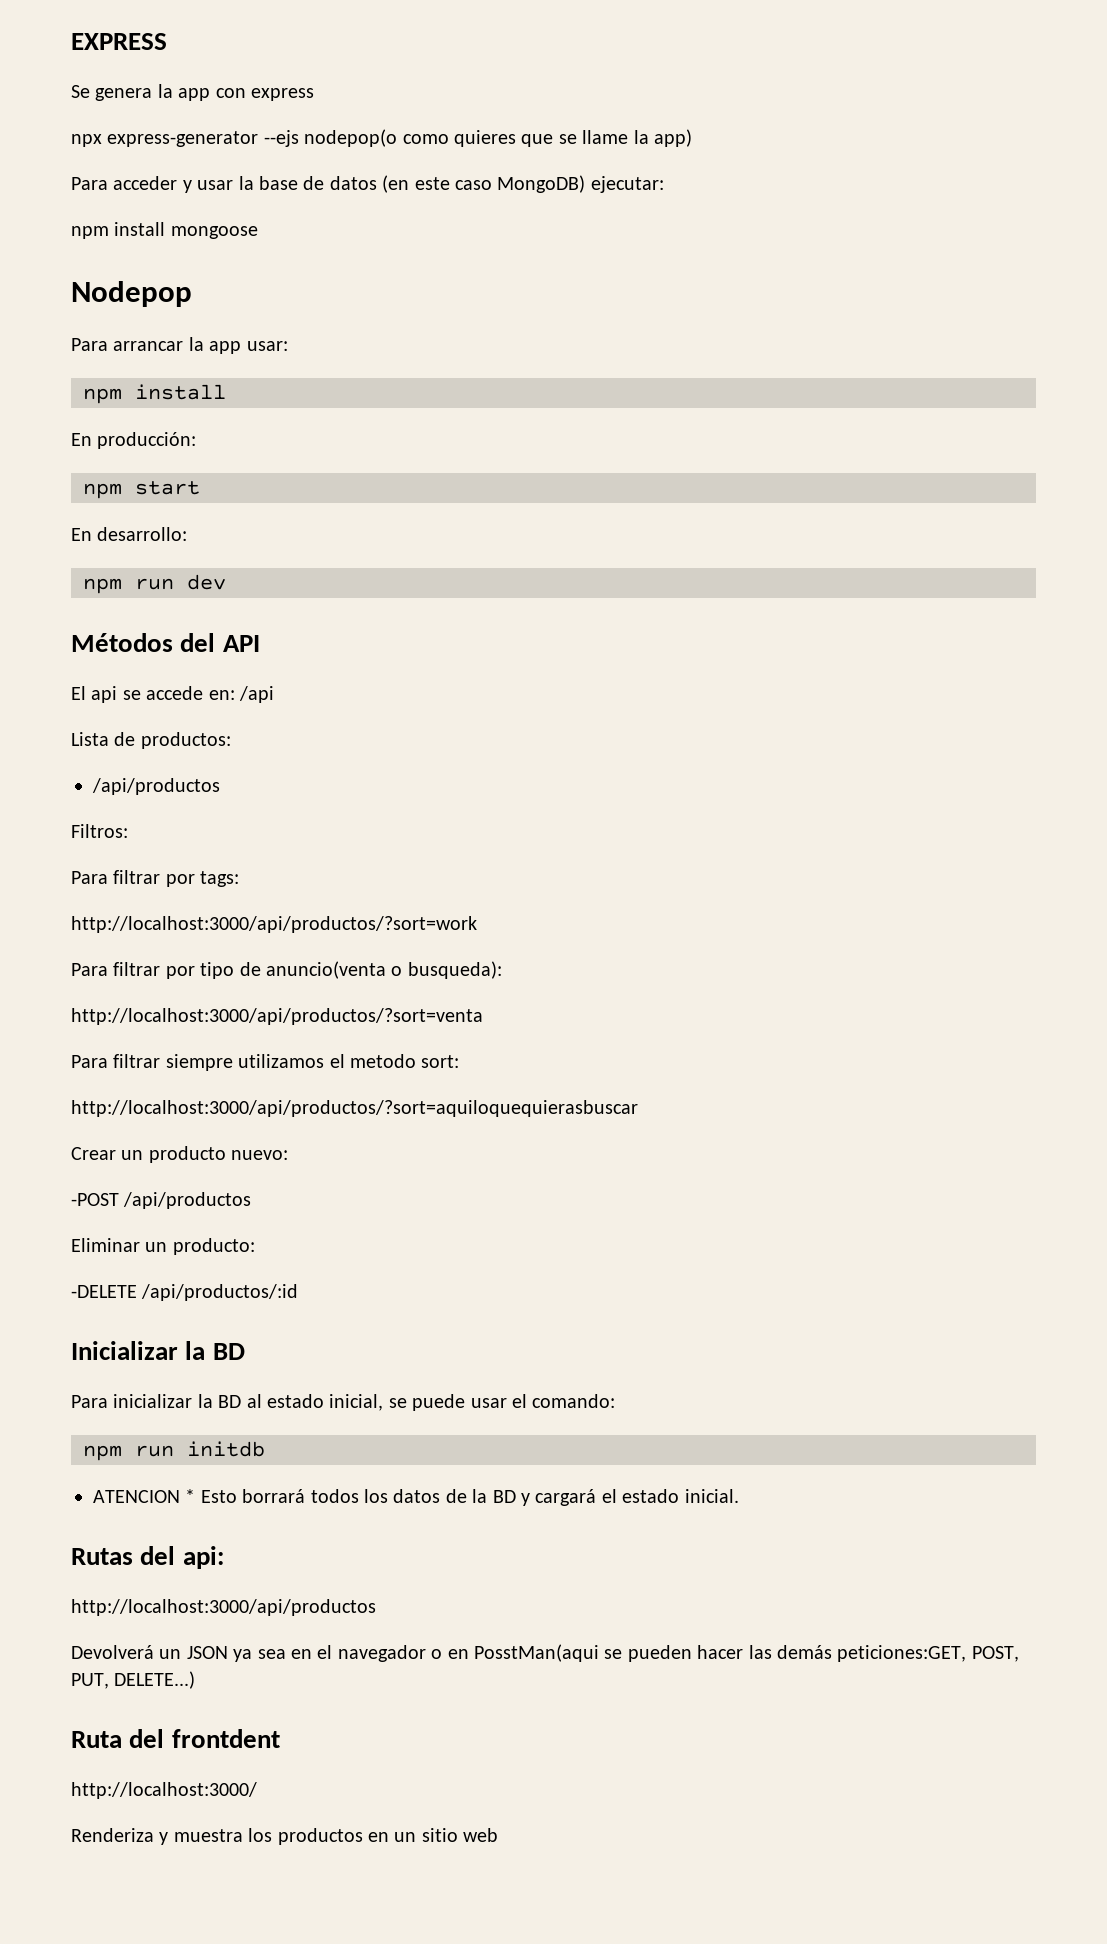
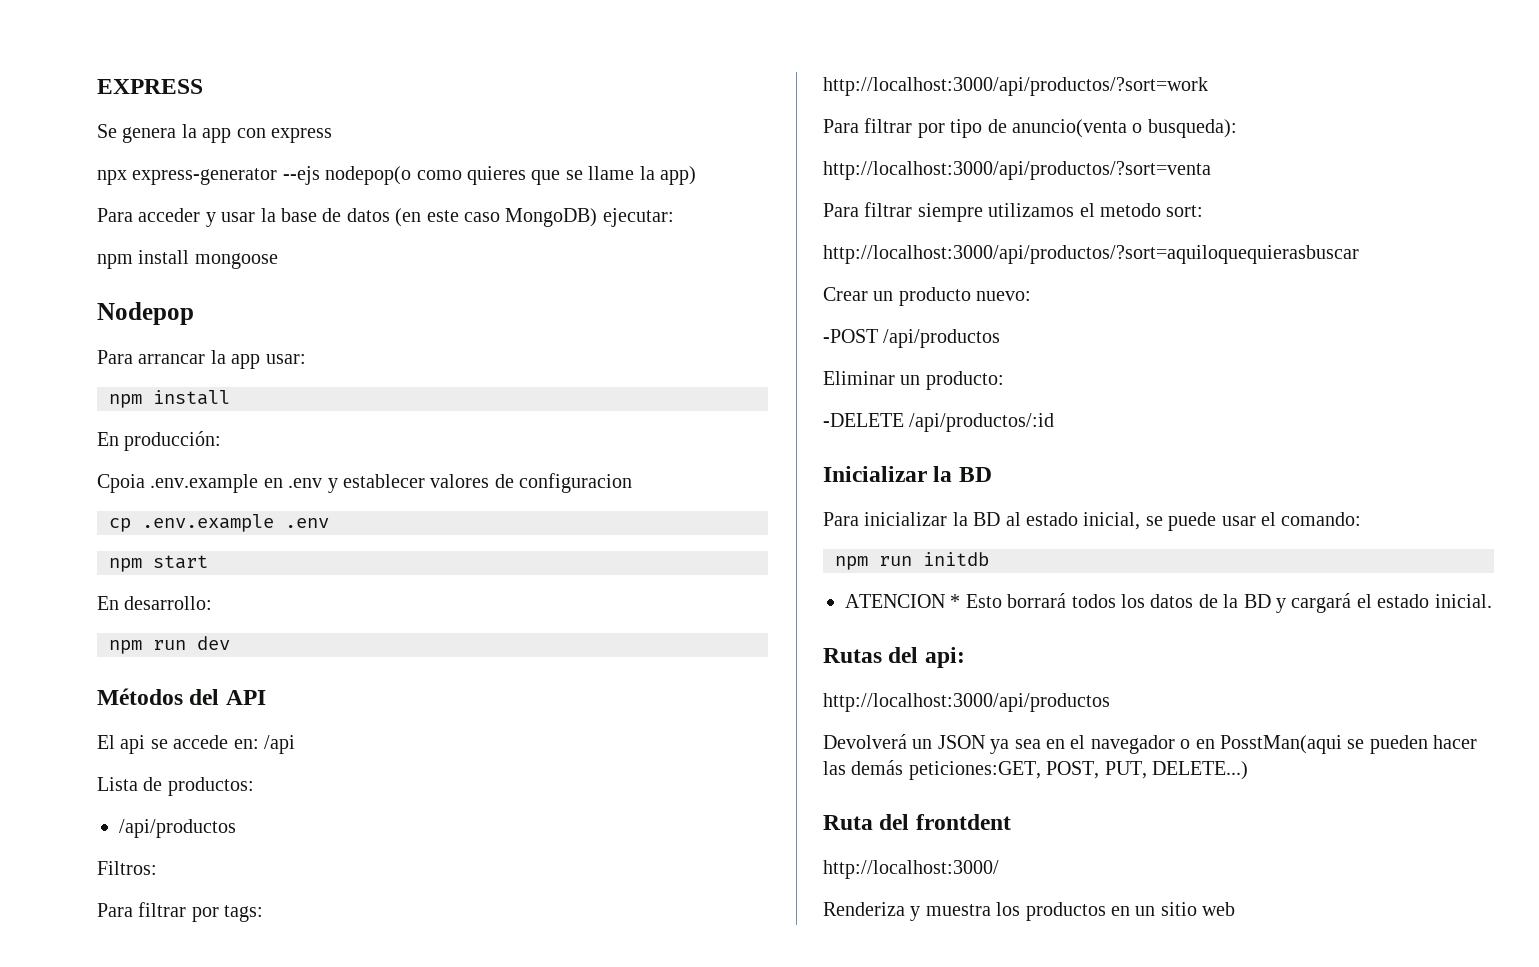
+ Cpoia .env.example en .env y establecer valores de configuracion
+ cp .env.example .env

